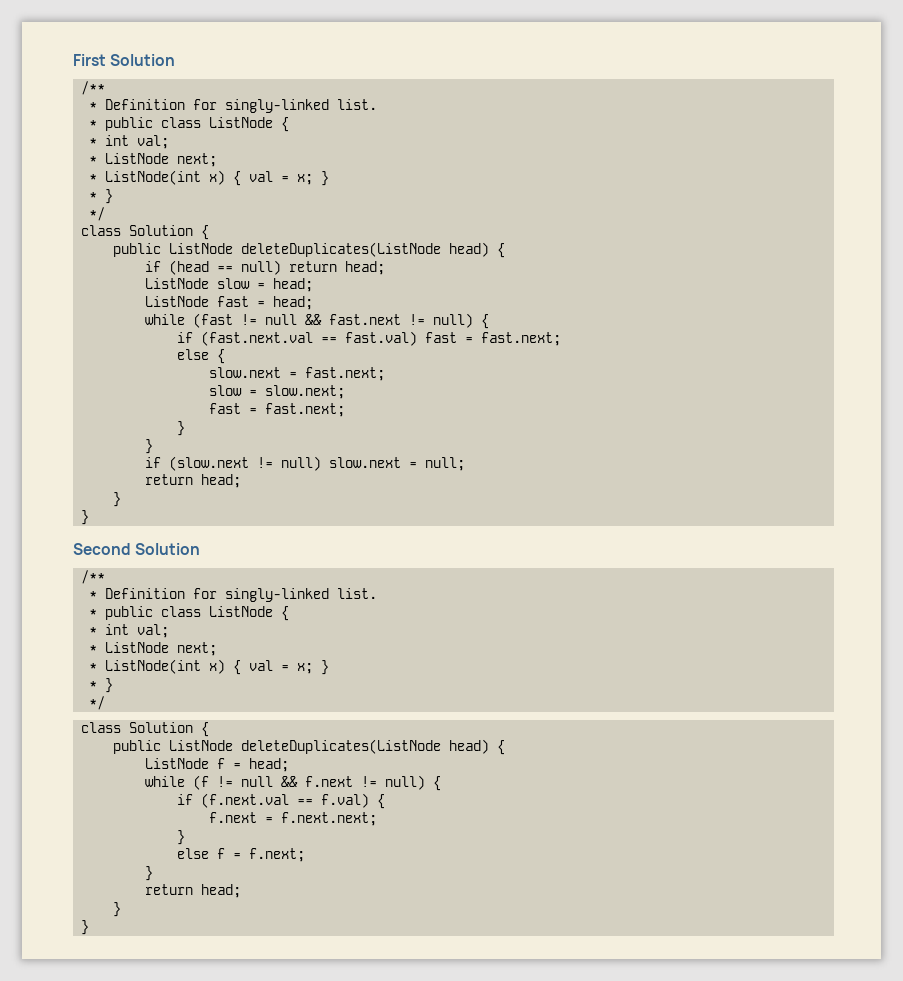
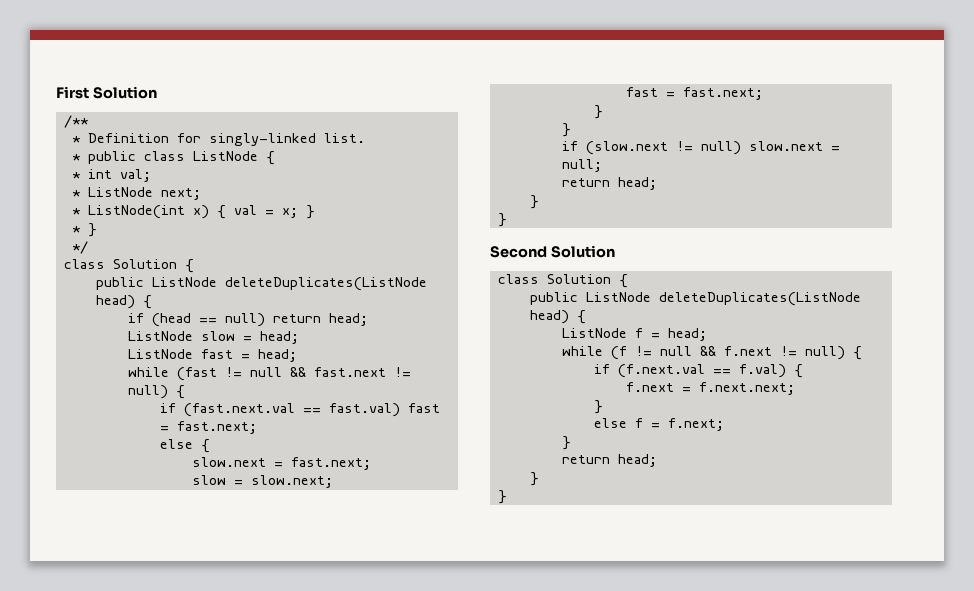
  Second Solution
- /**
- * Definition for singly-linked list.
- * public class ListNode {
- * int val;
- * ListNode next;
- * ListNode(int x) { val = x; }
- * }
- */

